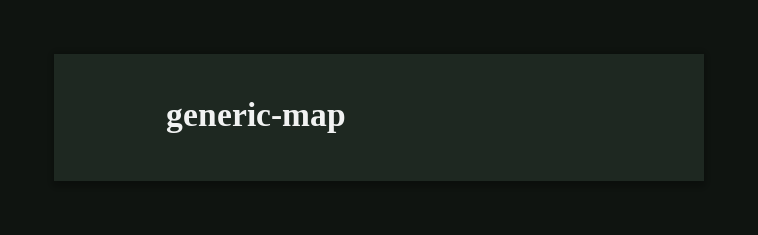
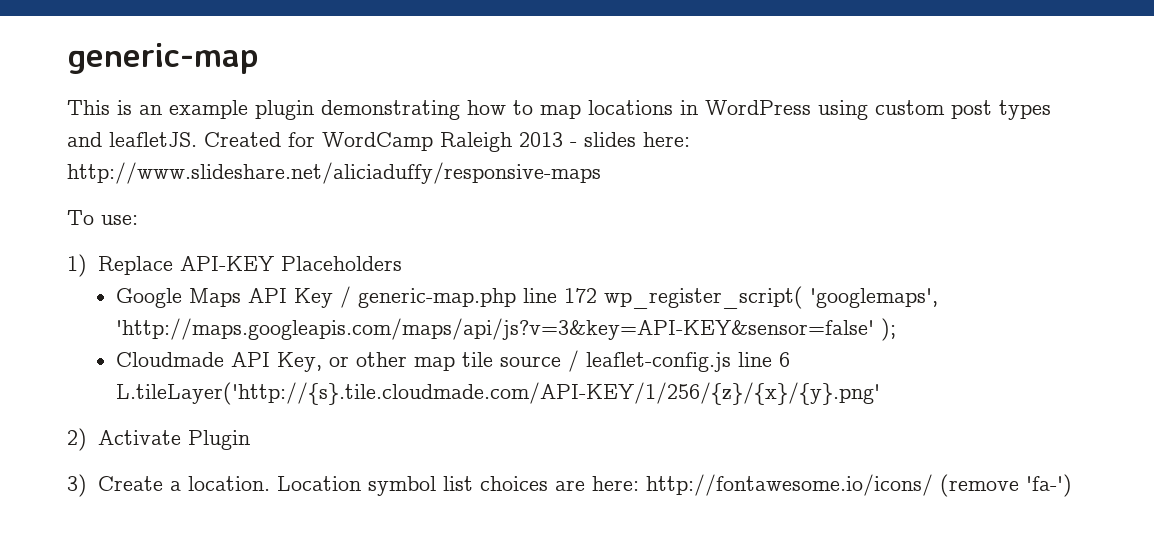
+ This is an example plugin demonstrating how to map locations in WordPress using custom post types and leafletJS. Created for WordCamp Raleigh 2013 - slides here: http://www.slideshare.net/aliciaduffy/responsive-maps
+ To use:
+ 1) Replace API-KEY Placeholders
+ Google Maps API Key / generic-map.php line 172 wp_register_script( 'googlemaps', 'http://maps.googleapis.com/maps/api/js?v=3&key=API-KEY&sensor=false' );
+ Cloudmade API Key, or other map tile source / leaflet-config.js line 6 L.tileLayer('http://{s}.tile.cloudmade.com/API-KEY/1/256/{z}/{x}/{y}.png'
+ 2) Activate Plugin
+ 3) Create a location. Location symbol list choices are here: http://fontawesome.io/icons/ (remove 'fa-')

